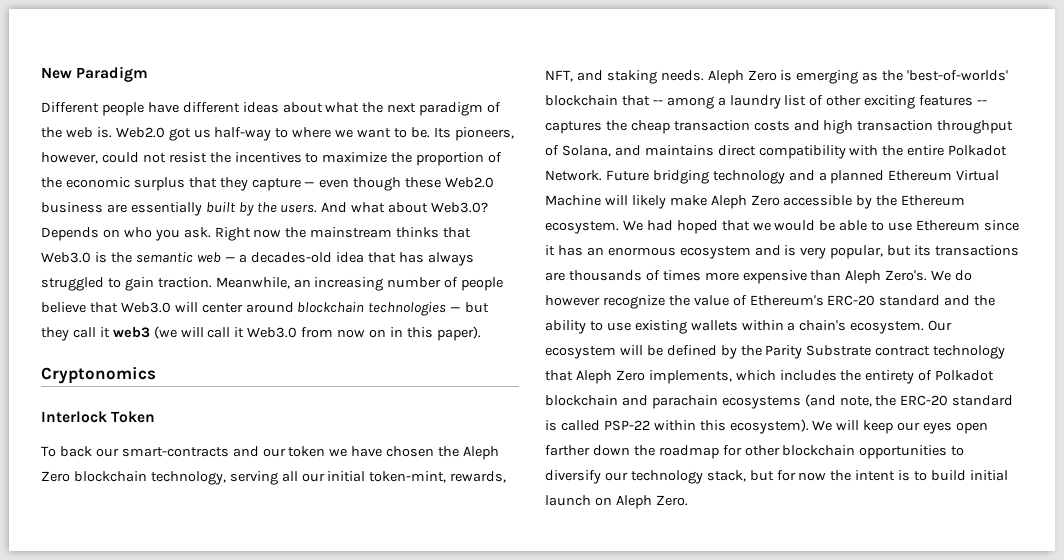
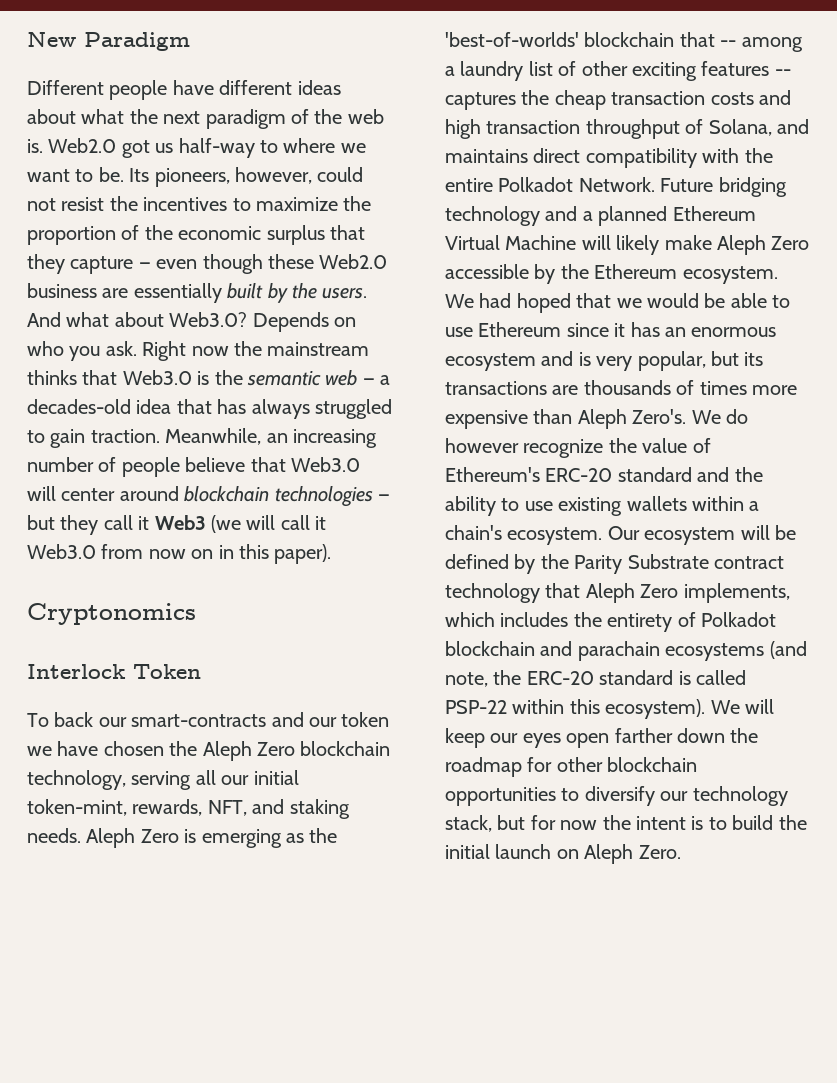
- Meanwhile, an increasing number of people believe that Web3.0 will center around blockchain technologies — but they call it web3 (we will call it Web3.0 from now on in this paper).
+ Meanwhile, an increasing number of people believe that Web3.0 will center around blockchain technologies — but they call it Web3 (we will call it Web3.0 from now on in this paper).
- We will keep our eyes open farther down the roadmap for other blockchain opportunities to diversify our technology stack, but for now the intent is to build initial launch on Aleph Zero.
+ We will keep our eyes open farther down the roadmap for other blockchain opportunities to diversify our technology stack, but for now the intent is to build the initial launch on Aleph Zero.

